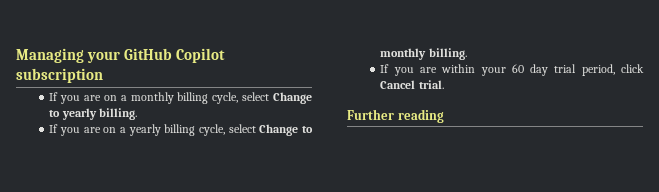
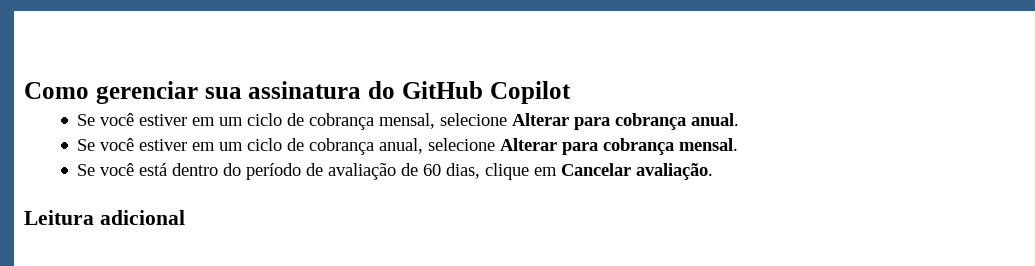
- Managing your GitHub Copilot subscription
- If you are on a monthly billing cycle, select Change to yearly billing.
- If you are on a yearly billing cycle, select Change to monthly billing.
- If you are within your 60 day trial period, click Cancel trial.
- Further reading
+ Como gerenciar sua assinatura do GitHub Copilot
+ Se você estiver em um ciclo de cobrança mensal, selecione Alterar para cobrança anual.
+ Se você estiver em um ciclo de cobrança anual, selecione Alterar para cobrança mensal.
+ Se você está dentro do período de avaliação de 60 dias, clique em Cancelar avaliação.
+ Leitura adicional

